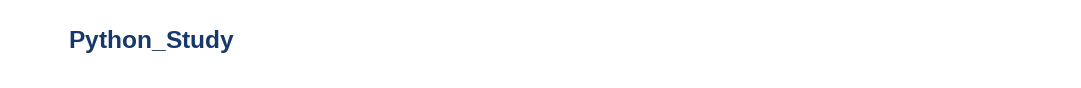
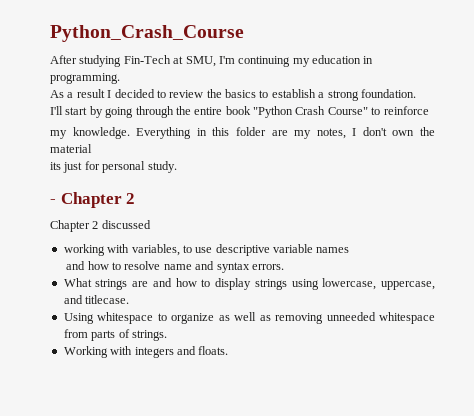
- Python_Study
+ Python_Crash_Course
+ After studying Fin-Tech at SMU, I'm continuing my education in programming.
+ As a result I decided to review the basics to establish a strong foundation.
+ I'll start by going through the entire book "Python Crash Course" to reinforce
+ my knowledge. Everything in this folder are my notes, I don't own the material
+ its just for personal study.
+ - Chapter 2
+ Chapter 2 discussed
+ working with variables, to use descriptive variable names
+ and how to resolve name and syntax errors.
+ What strings are and how to display strings using lowercase, uppercase, and titlecase.
+ Using whitespace to organize as well as removing unneeded whitespace from parts of strings.
+ Working with integers and floats.

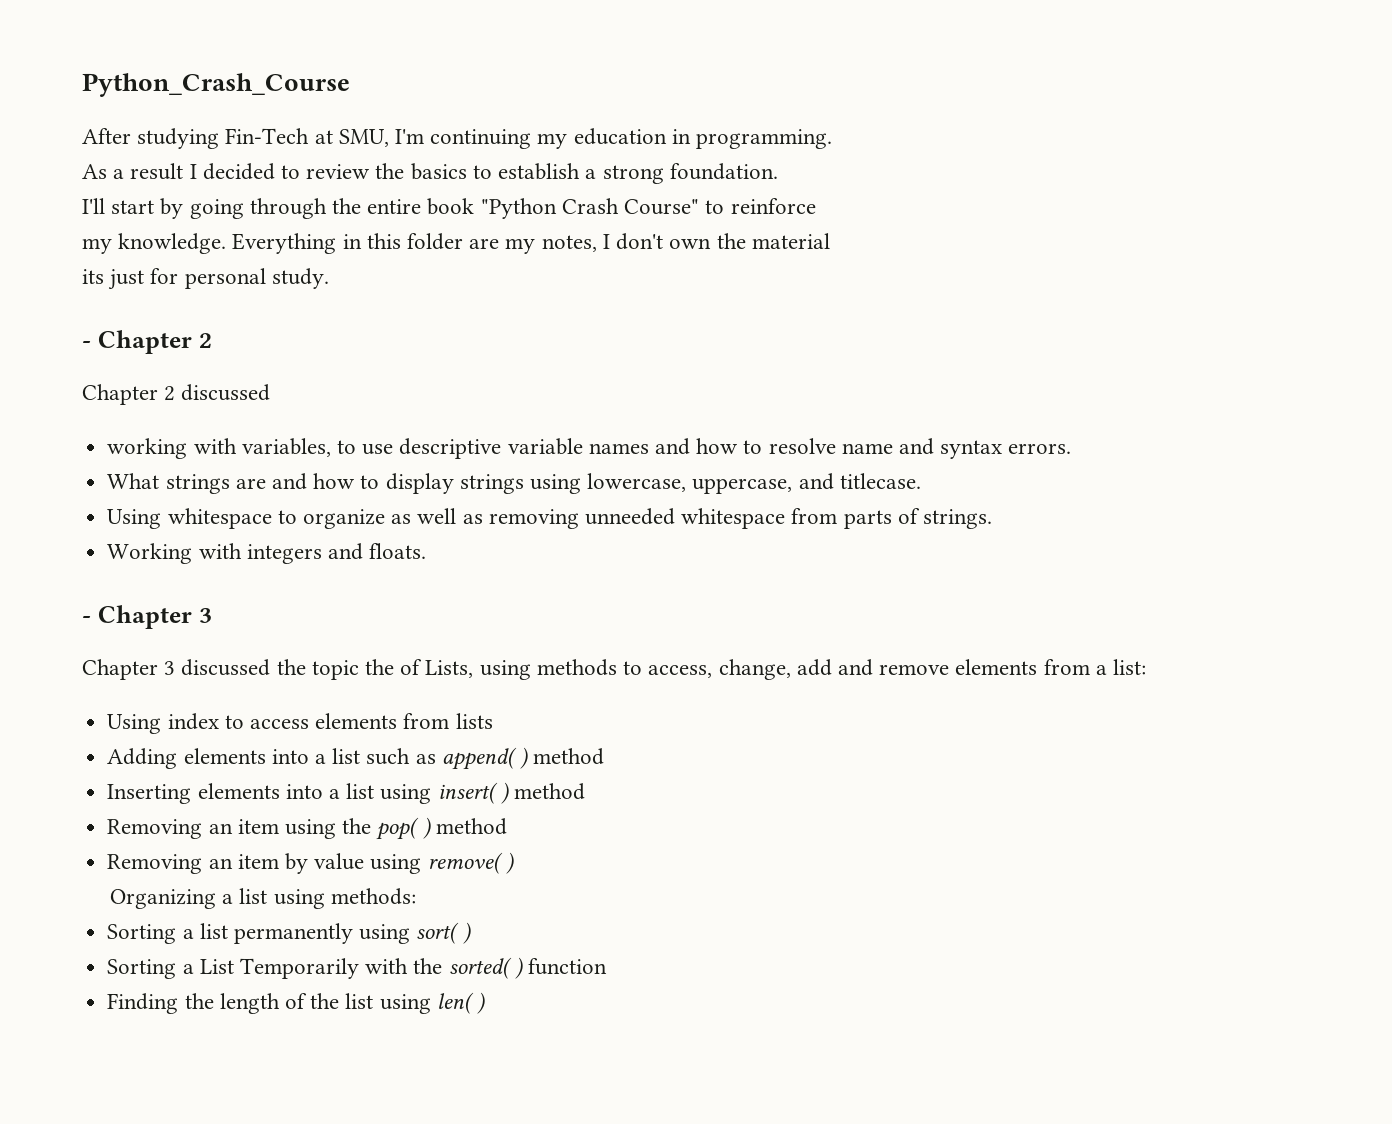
- working with variables, to use descriptive variable names
- and how to resolve name and syntax errors.
+ working with variables, to use descriptive variable names and how to resolve name and syntax errors.
+ - Chapter 3
+ Chapter 3 discussed the topic the of Lists, using methods to access, change, add and remove elements from a list:
+ Using index to access elements from lists
+ Adding elements into a list such as append( ) method
+ Inserting elements into a list using insert( ) method
+ Removing an item using the pop( ) method
+ Removing an item by value using remove( )
+ Organizing a list using methods:
+ Sorting a list permanently using sort( )
+ Sorting a List Temporarily with the sorted( ) function
+ Finding the length of the list using len( )

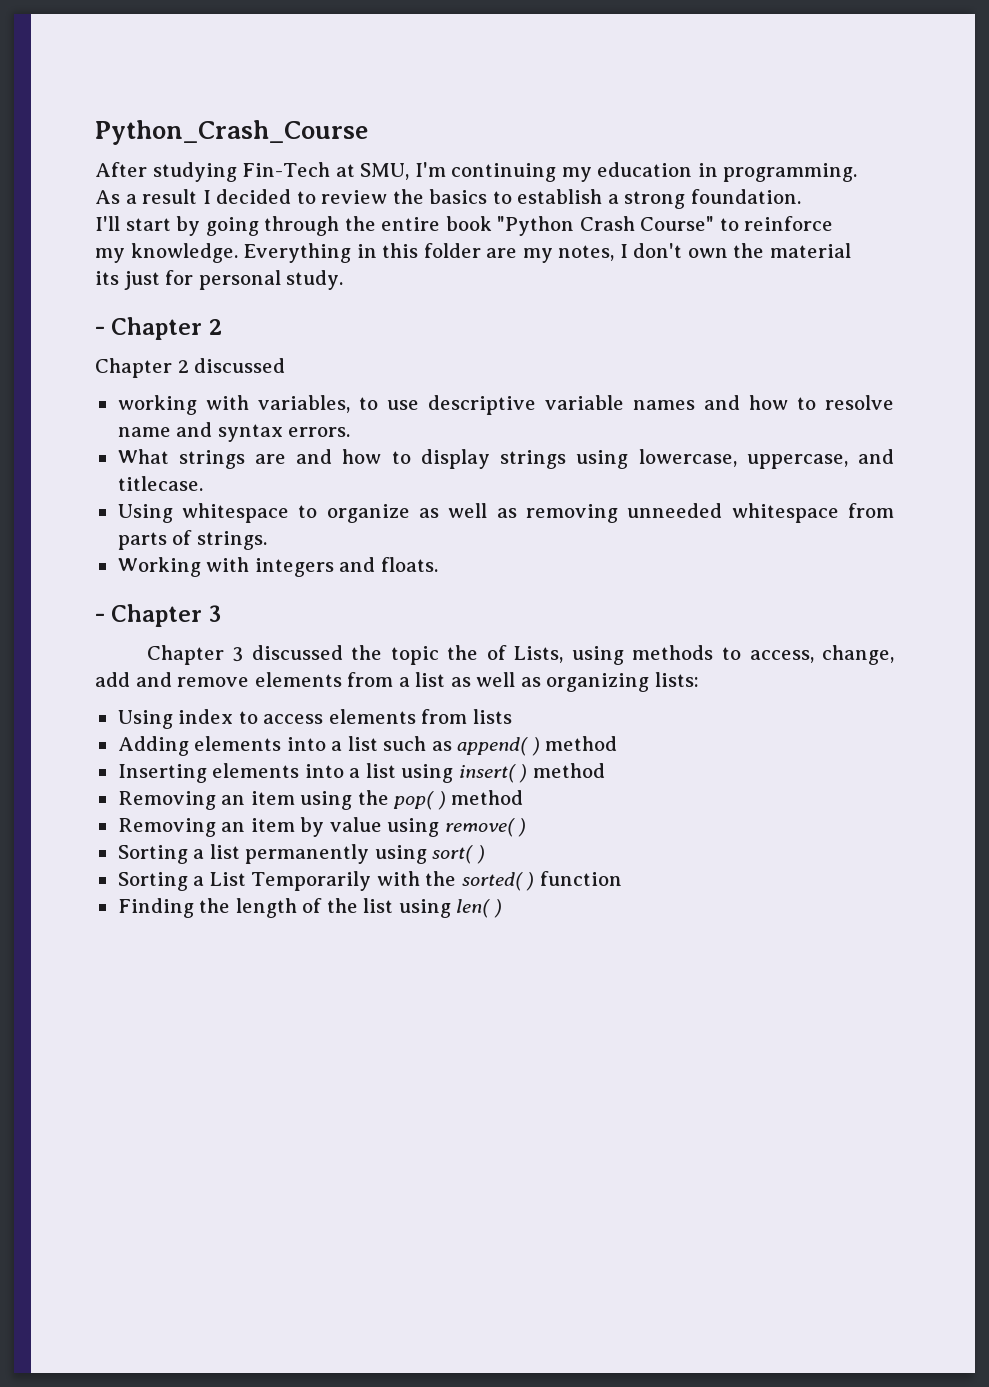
- Chapter 3 discussed the topic the of Lists, using methods to access, change, add and remove elements from a list:
+ Chapter 3 discussed the topic the of Lists, using methods to access, change, add and remove elements from a list as well as organizing lists:
- Organizing a list using methods:

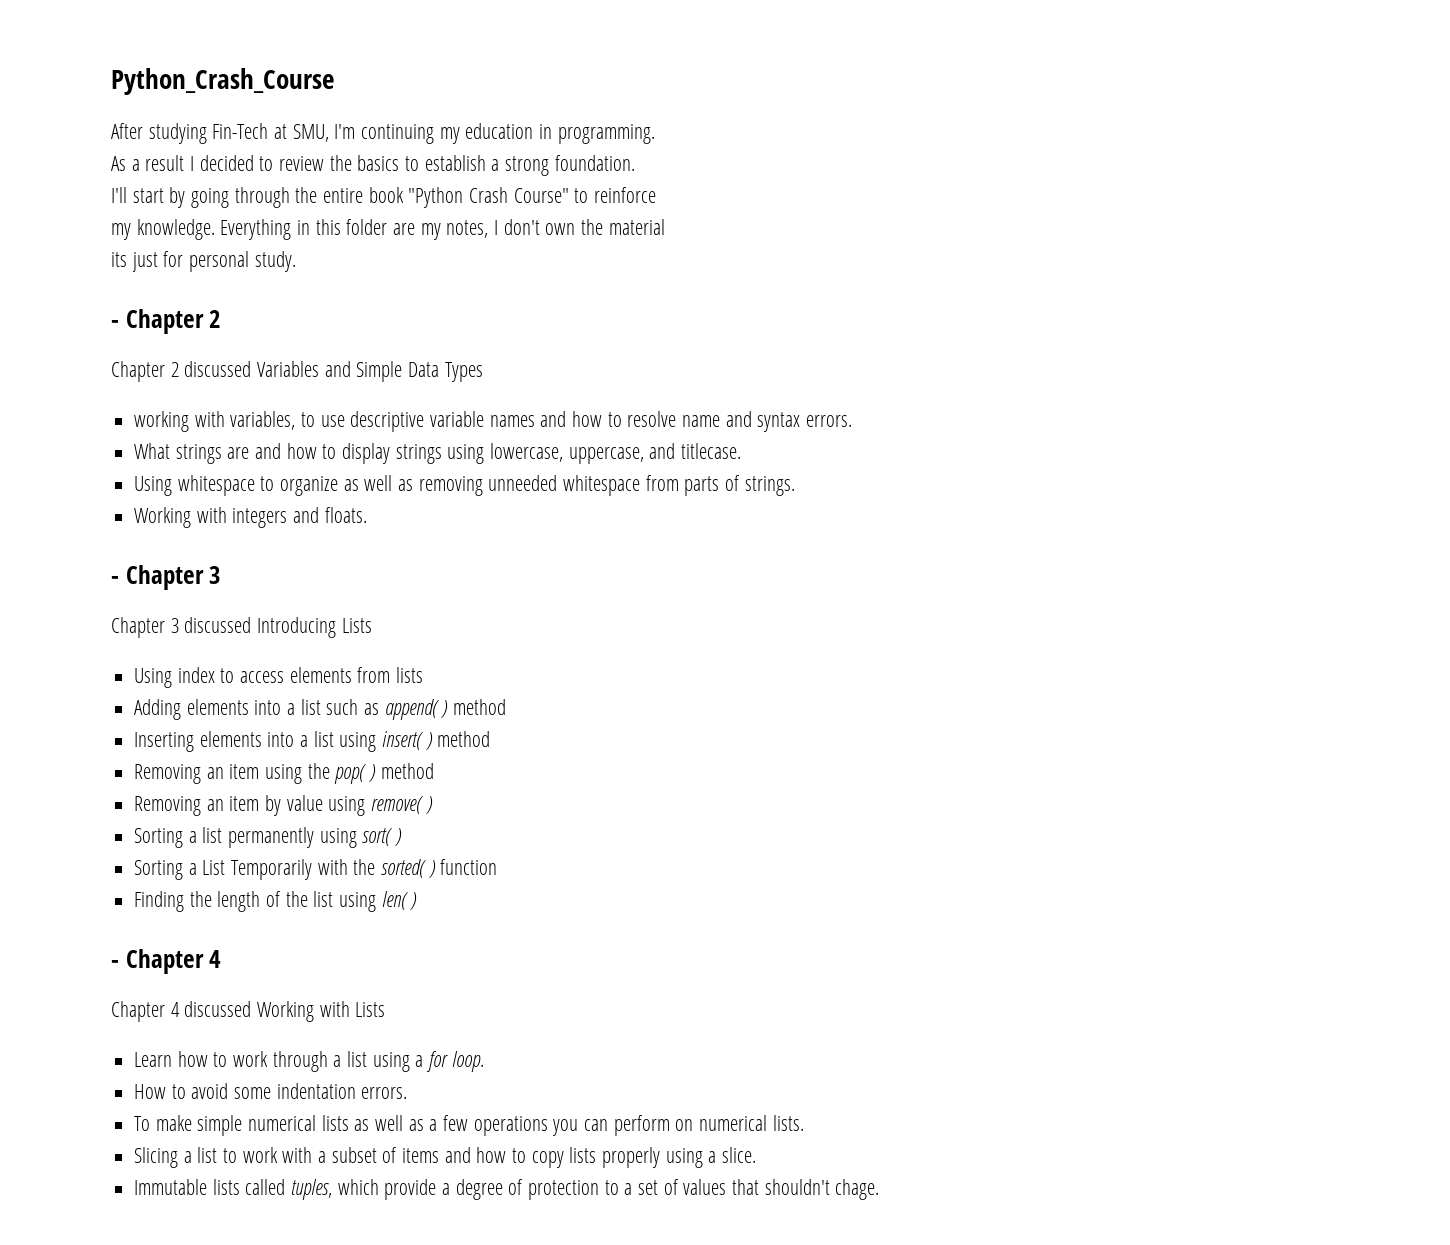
- Chapter 2 discussed
+ Chapter 2 discussed Variables and Simple Data Types
- Chapter 3 discussed the topic the of Lists, using methods to access, change, add and remove elements from a list as well as organizing lists:
+ Chapter 3 discussed Introducing Lists
+ - Chapter 4
+ Chapter 4 discussed Working with Lists
+ Learn how to work through a list using a for loop.
+ How to avoid some indentation errors.
+ To make simple numerical lists as well as a few operations you can perform on numerical lists.
+ Slicing a list to work with a subset of items and how to copy lists properly using a slice.
+ Immutable lists called tuples, which provide a degree of protection to a set of values that shouldn't chage.

